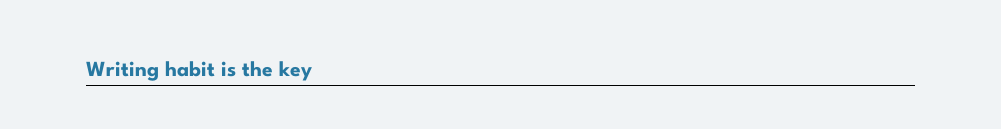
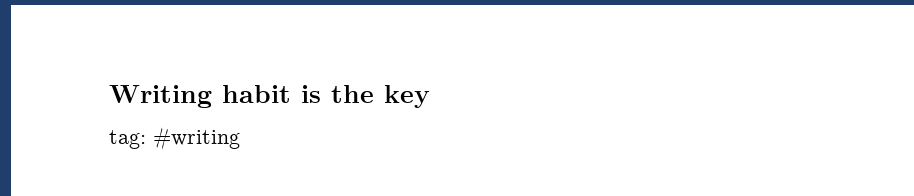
+ tag: #writing

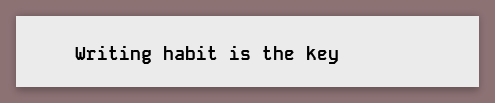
- tag: #writing

